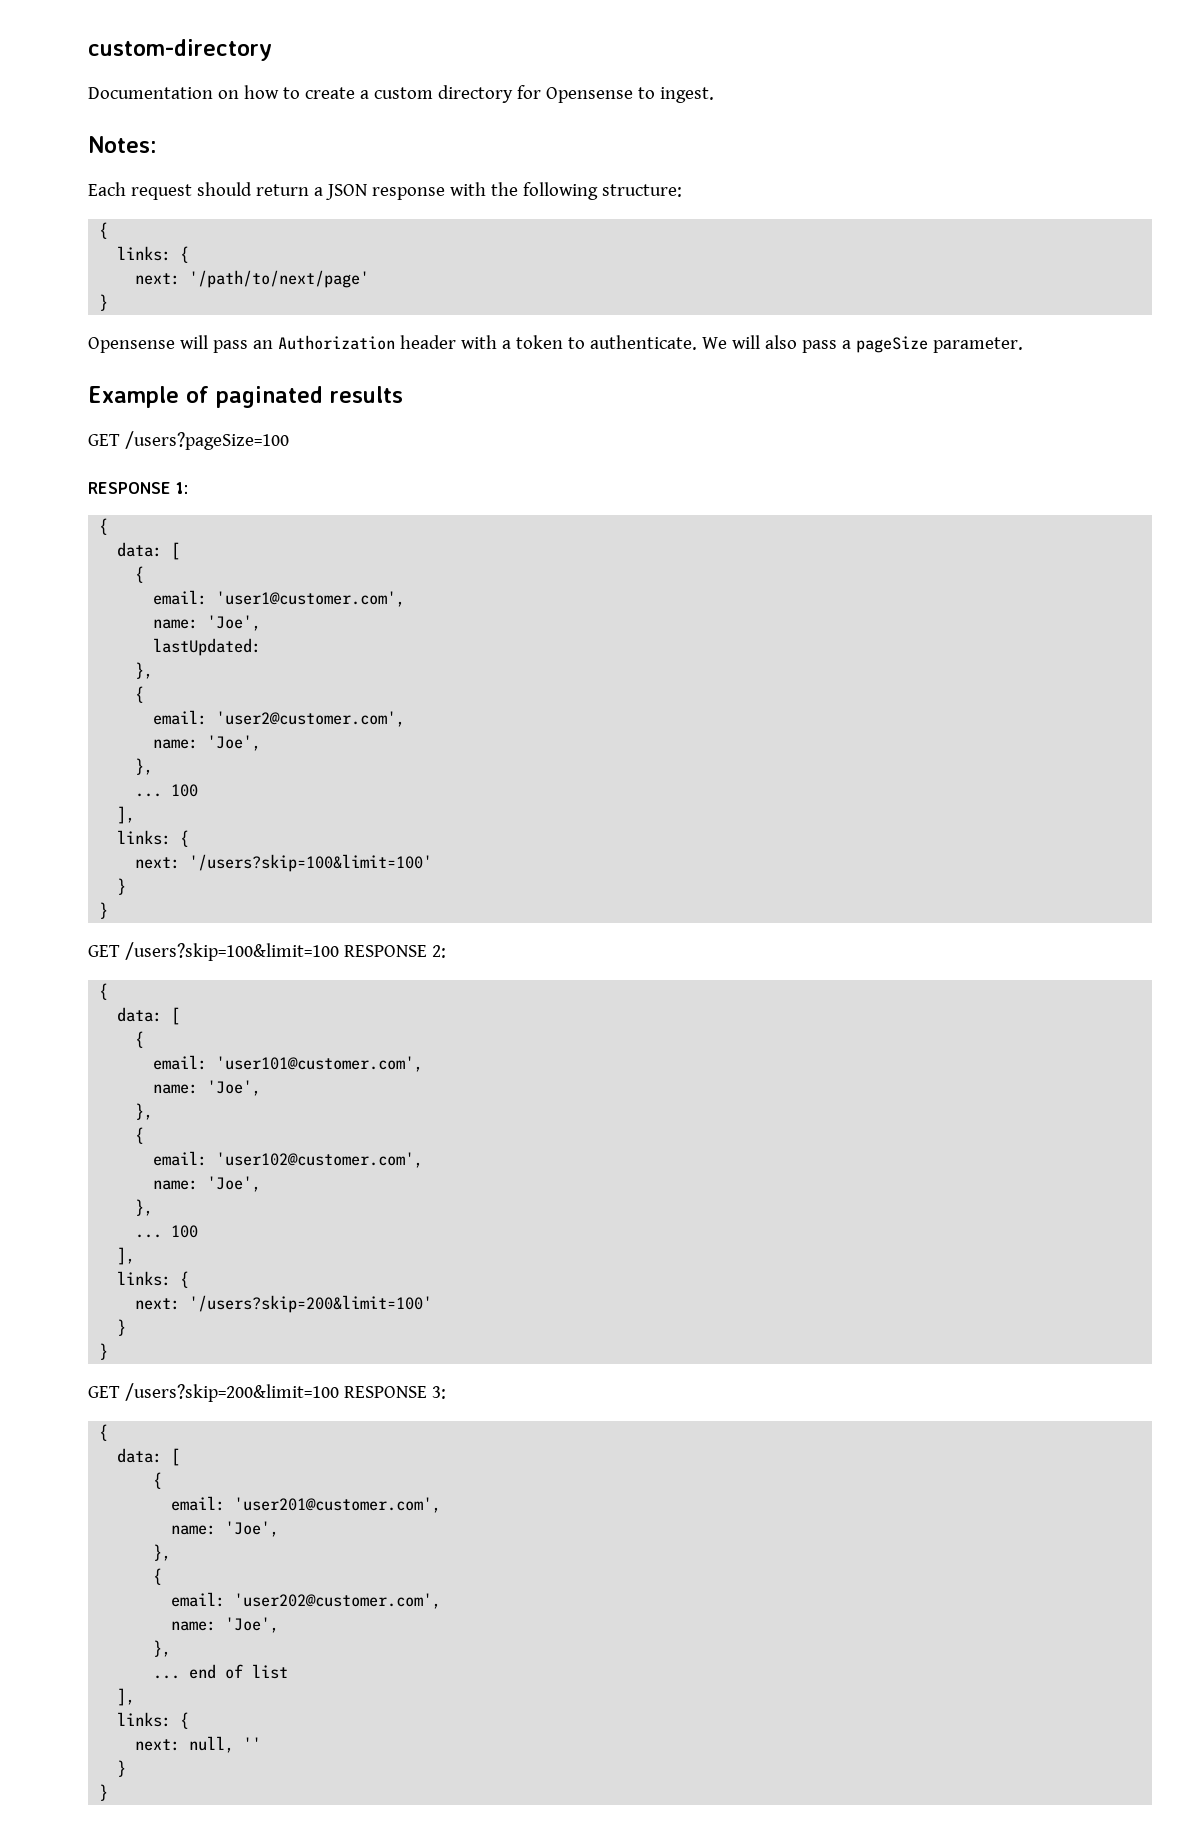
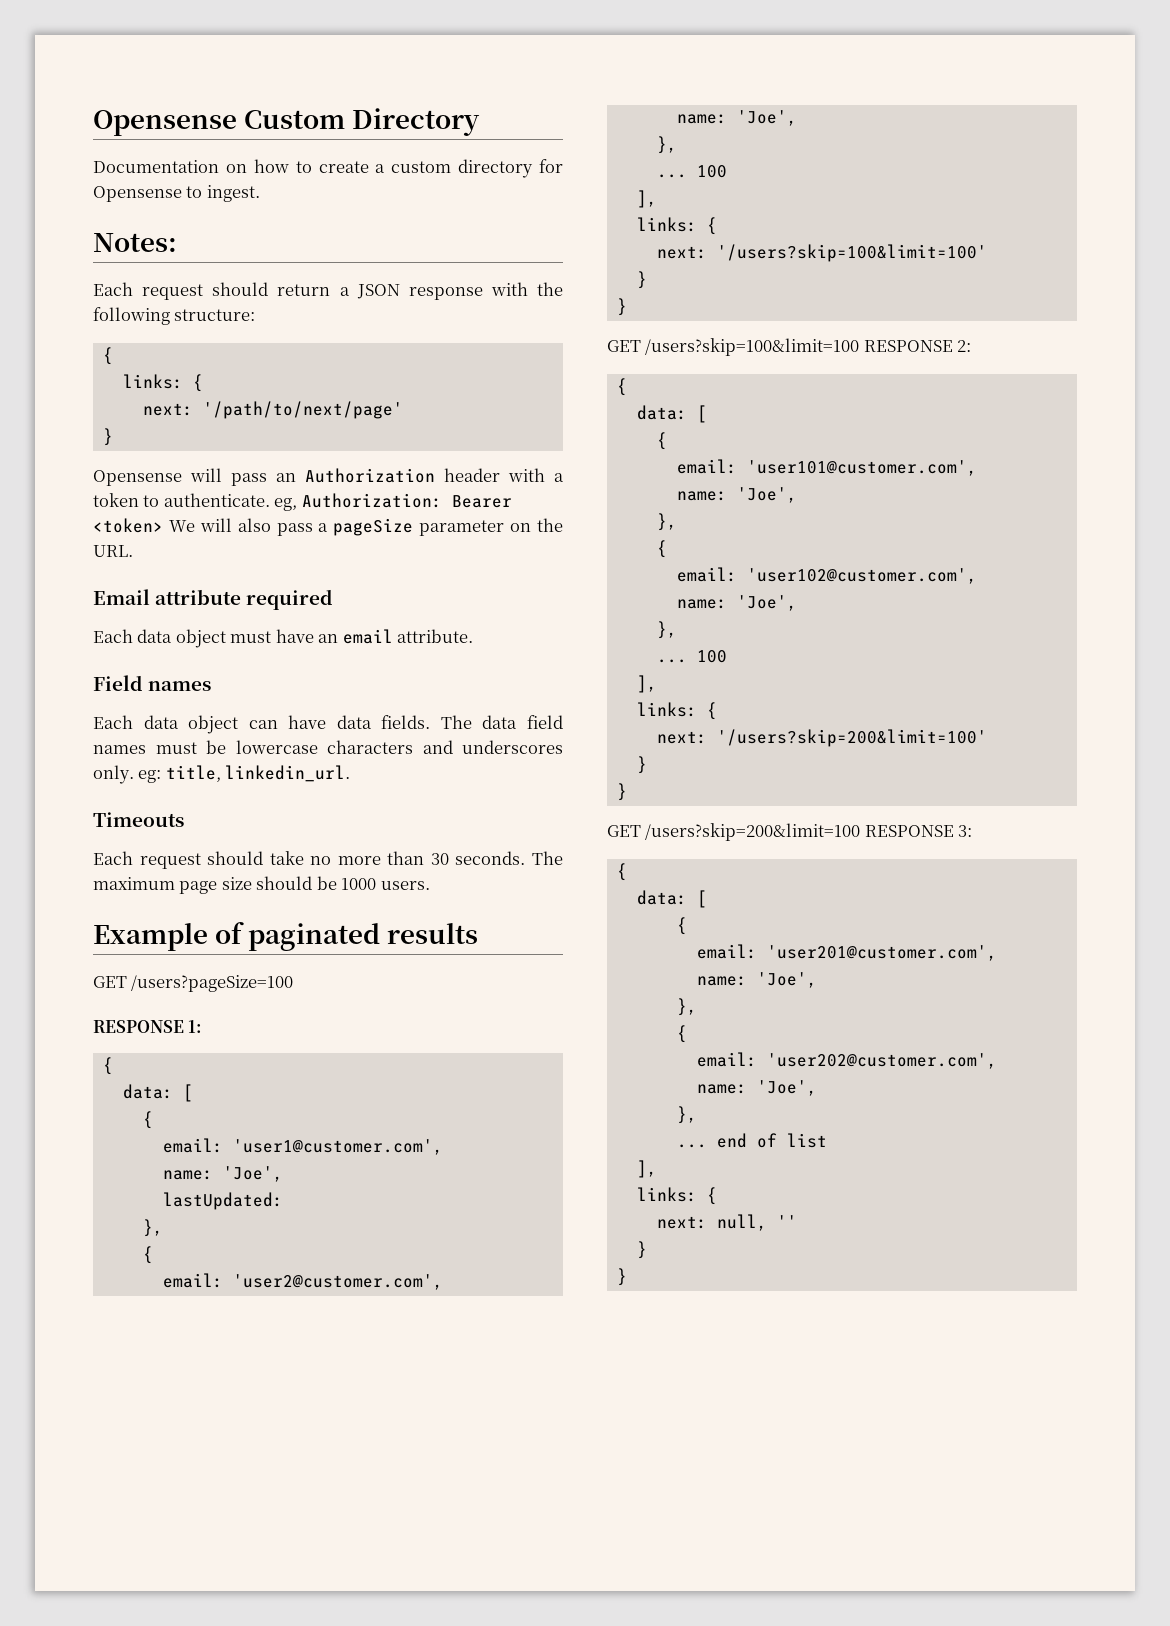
- custom-directory
+ Opensense Custom Directory
- Opensense will pass an Authorization header with a token to authenticate. We will also pass a pageSize parameter.
+ Opensense will pass an Authorization header with a token to authenticate. eg, Authorization: Bearer <token> We will also pass a pageSize parameter on the URL.
+ Email attribute required
+ Each data object must have an email attribute.
+ Field names
+ Each data object can have data fields. The data field names must be lowercase characters and underscores only. eg: title, linkedin_url.
+ Timeouts
+ Each request should take no more than 30 seconds. The maximum page size should be 1000 users.

